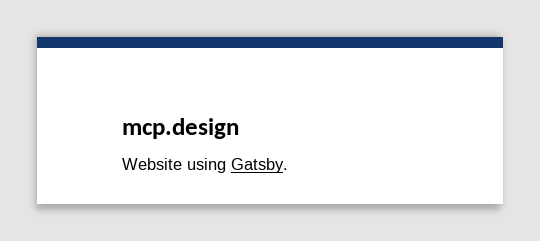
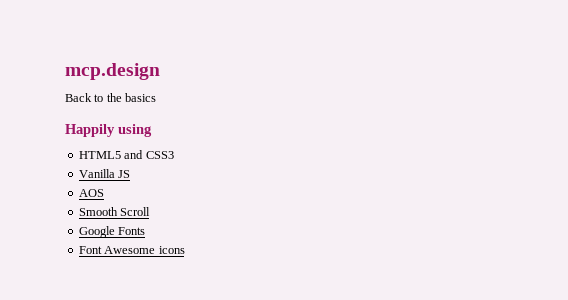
- Website using Gatsby.
+ Back to the basics
+ Happily using
+ HTML5 and CSS3
+ Vanilla JS
+ AOS
+ Smooth Scroll
+ Google Fonts
+ Font Awesome icons

